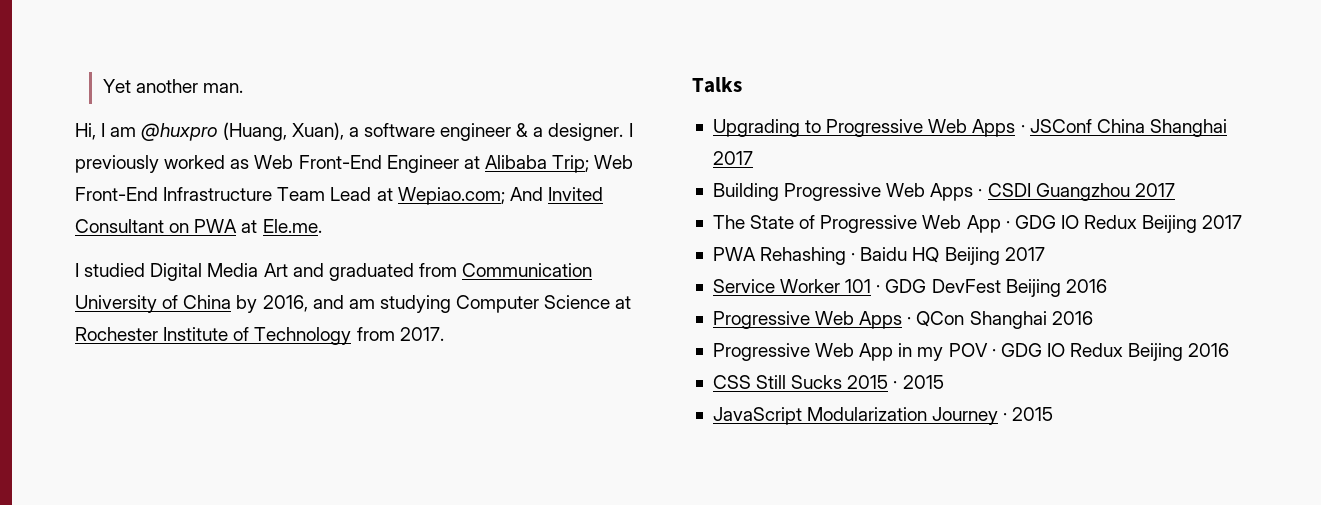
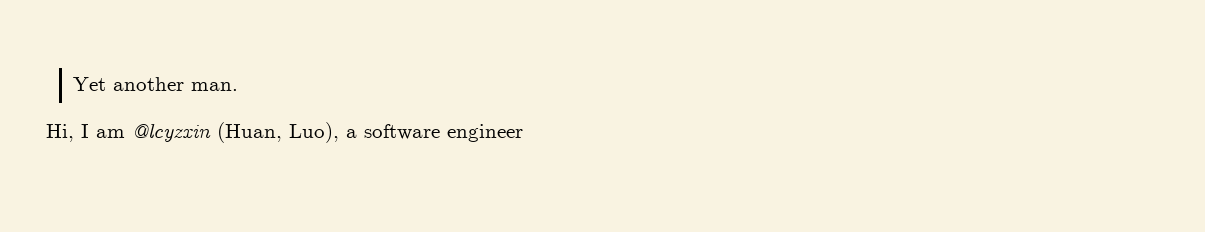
- Hi, I am @huxpro (Huang, Xuan), a software engineer & a designer. I previously worked as Web Front-End Engineer at Alibaba Trip; Web Front-End Infrastructure Team Lead at Wepiao.com; And Invited Consultant on PWA at Ele.me.
- I studied Digital Media Art and graduated from Communication University of China by 2016, and am studying Computer Science at Rochester Institute of Technology from 2017.
- Talks
- Upgrading to Progressive Web Apps · JSConf China Shanghai 2017
- Building Progressive Web Apps · CSDI Guangzhou 2017
- The State of Progressive Web App · GDG IO Redux Beijing 2017
- PWA Rehashing · Baidu HQ Beijing 2017
- Service Worker 101 · GDG DevFest Beijing 2016
- Progressive Web Apps · QCon Shanghai 2016
- Progressive Web App in my POV · GDG IO Redux Beijing 2016
- CSS Still Sucks 2015 · 2015
- JavaScript Modularization Journey · 2015
+ Hi, I am @lcyzxin (Huan, Luo), a software engineer

